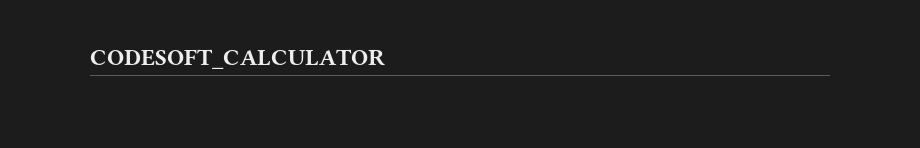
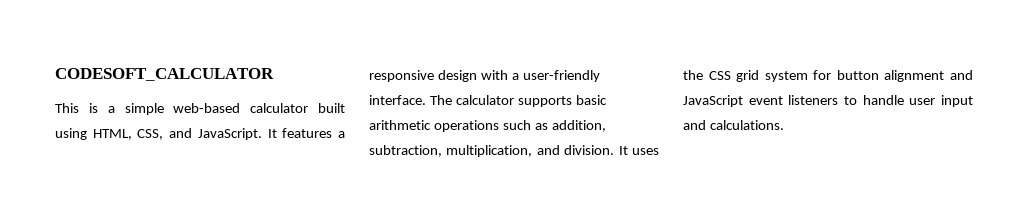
+ This is a simple web-based calculator built using HTML, CSS, and JavaScript. It features a responsive design with a user-friendly interface. The calculator supports basic arithmetic operations such as addition, subtraction, multiplication, and division. It uses the CSS grid system for button alignment and JavaScript event listeners to handle user input and calculations.

